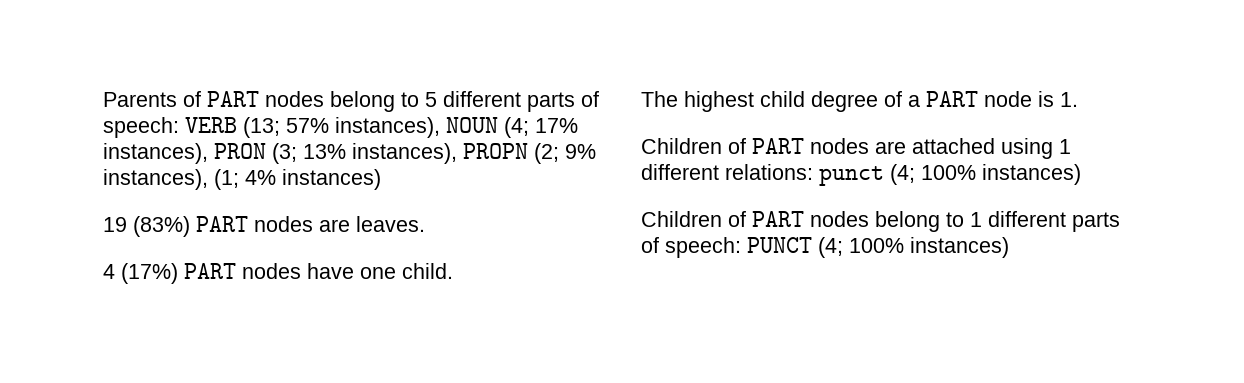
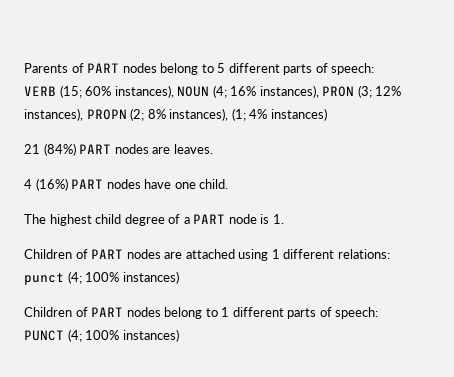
- Parents of PART nodes belong to 5 different parts of speech: VERB (13; 57% instances), NOUN (4; 17% instances), PRON (3; 13% instances), PROPN (2; 9% instances), (1; 4% instances)
+ Parents of PART nodes belong to 5 different parts of speech: VERB (15; 60% instances), NOUN (4; 16% instances), PRON (3; 12% instances), PROPN (2; 8% instances), (1; 4% instances)
- 19 (83%) PART nodes are leaves.
+ 21 (84%) PART nodes are leaves.
- 4 (17%) PART nodes have one child.
+ 4 (16%) PART nodes have one child.

